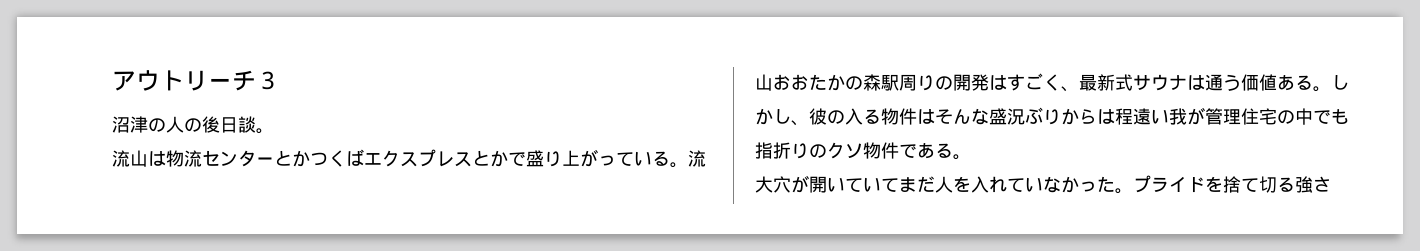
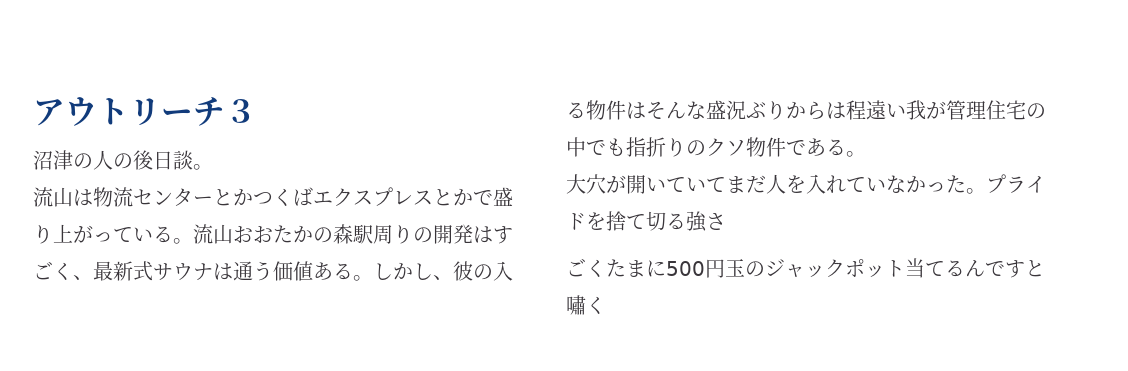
+ ごくたまに500円玉のジャックポット当てるんですと嘯く

